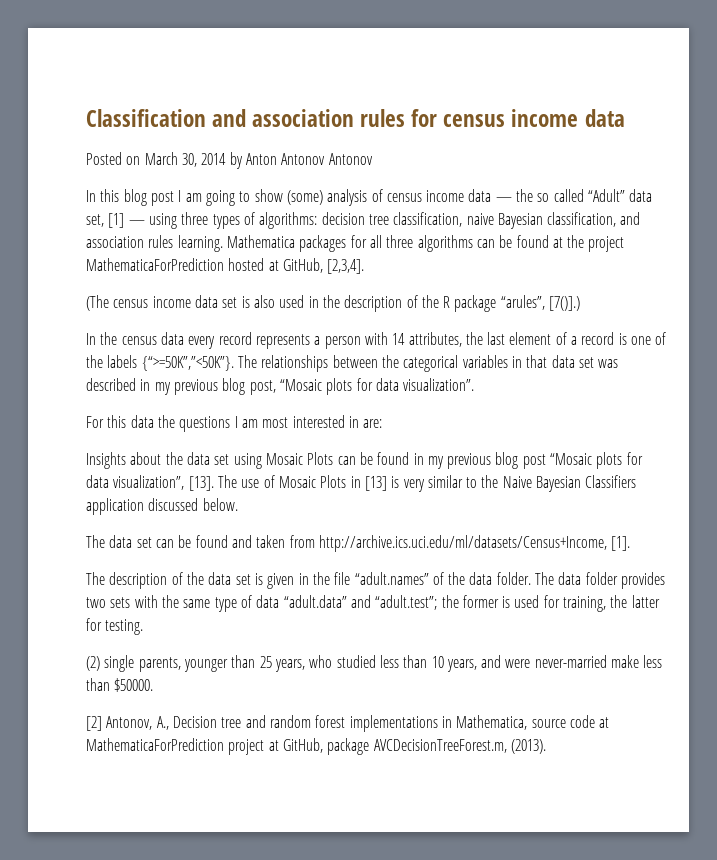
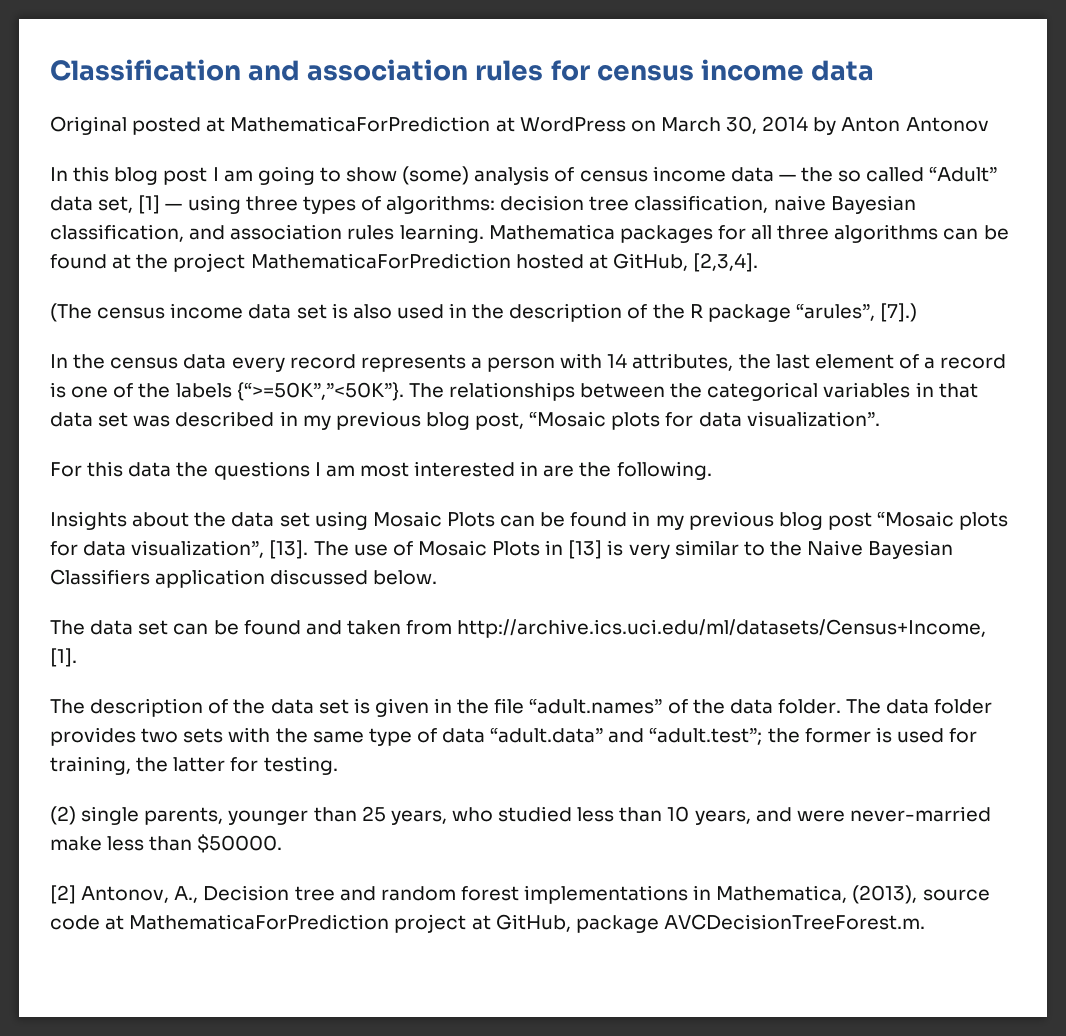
- Posted on March 30, 2014 by Anton Antonov Antonov
+ Original posted at MathematicaForPrediction at WordPress on March 30, 2014 by Anton Antonov
- (The census income data set is also used in the description of the R package “arules”, [7()].)
+ (The census income data set is also used in the description of the R package “arules”, [7].)
- For this data the questions I am most interested in are:
+ For this data the questions I am most interested in are the following.
- [2] Antonov, A., Decision tree and random forest implementations in Mathematica, source code at MathematicaForPrediction project at GitHub, package AVCDecisionTreeForest.m, (2013).
+ [2] Antonov, A., Decision tree and random forest implementations in Mathematica, (2013), source code at MathematicaForPrediction project at GitHub, package AVCDecisionTreeForest.m.

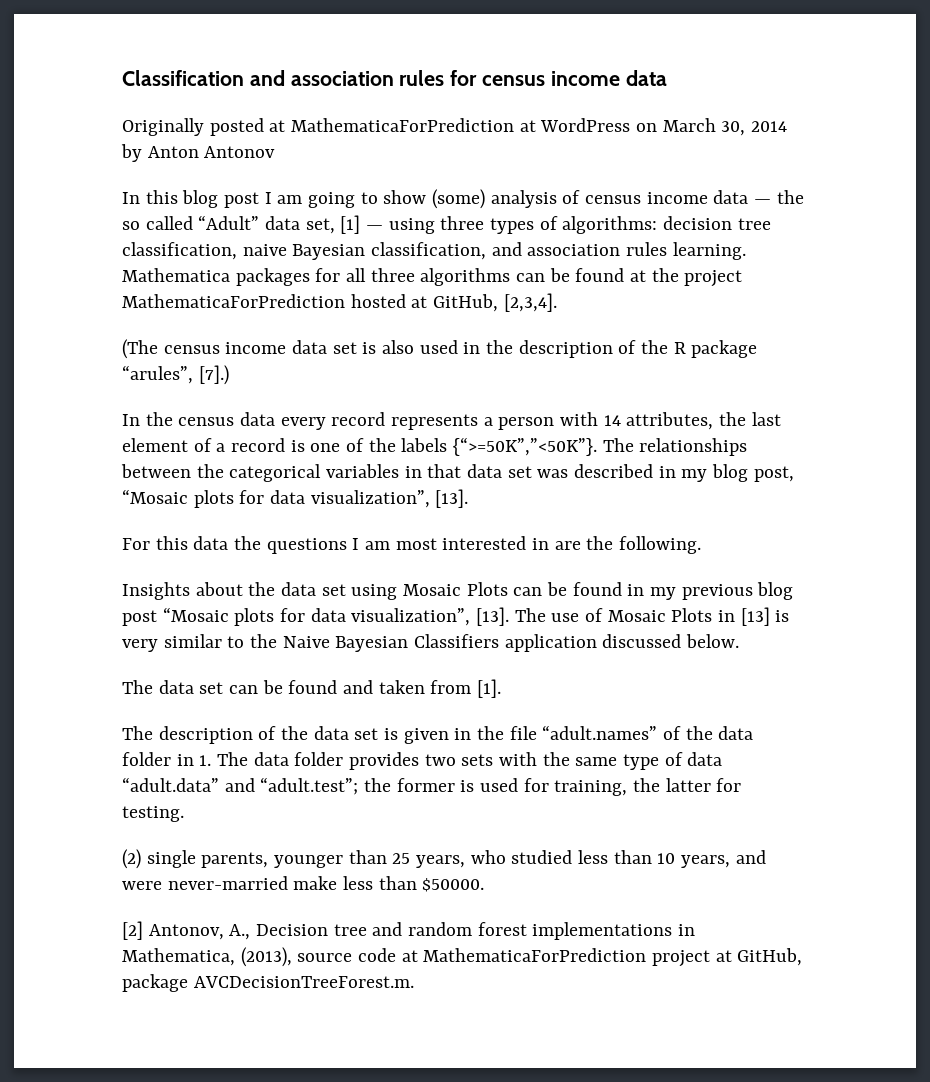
- Original posted at MathematicaForPrediction at WordPress on March 30, 2014 by Anton Antonov
+ Originally posted at MathematicaForPrediction at WordPress on March 30, 2014 by Anton Antonov
- The relationships between the categorical variables in that data set was described in my previous blog post, “Mosaic plots for data visualization”.
+ The relationships between the categorical variables in that data set was described in my blog post, “Mosaic plots for data visualization”, [13].
- The data set can be found and taken from http://archive.ics.uci.edu/ml/datasets/Census+Income, [1].
+ The data set can be found and taken from [1].
- The description of the data set is given in the file “adult.names” of the data folder. The data folder provides two sets with the same type of data “adult.data” and “adult.test”; the former is used for training, the latter for testing.
+ The description of the data set is given in the file “adult.names” of the data folder in 1. The data folder provides two sets with the same type of data “adult.data” and “adult.test”; the former is used for training, the latter for testing.

